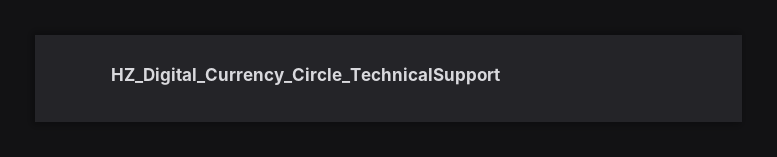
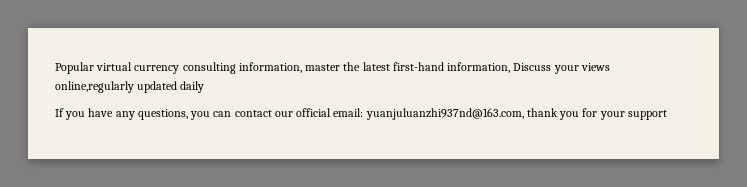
- HZ_Digital_Currency_Circle_TechnicalSupport
+ Popular virtual currency consulting information, master the latest first-hand information, Discuss your views online,regularly updated daily
+ If you have any questions, you can contact our official email: yuanjuluanzhi937nd@163.com, thank you for your support

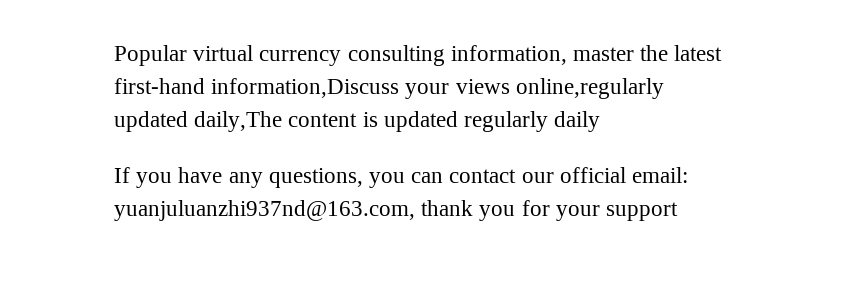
- Popular virtual currency consulting information, master the latest first-hand information, Discuss your views online,regularly updated daily
+ Popular virtual currency consulting information, master the latest first-hand information,Discuss your views online,regularly updated daily,The content is updated regularly daily

